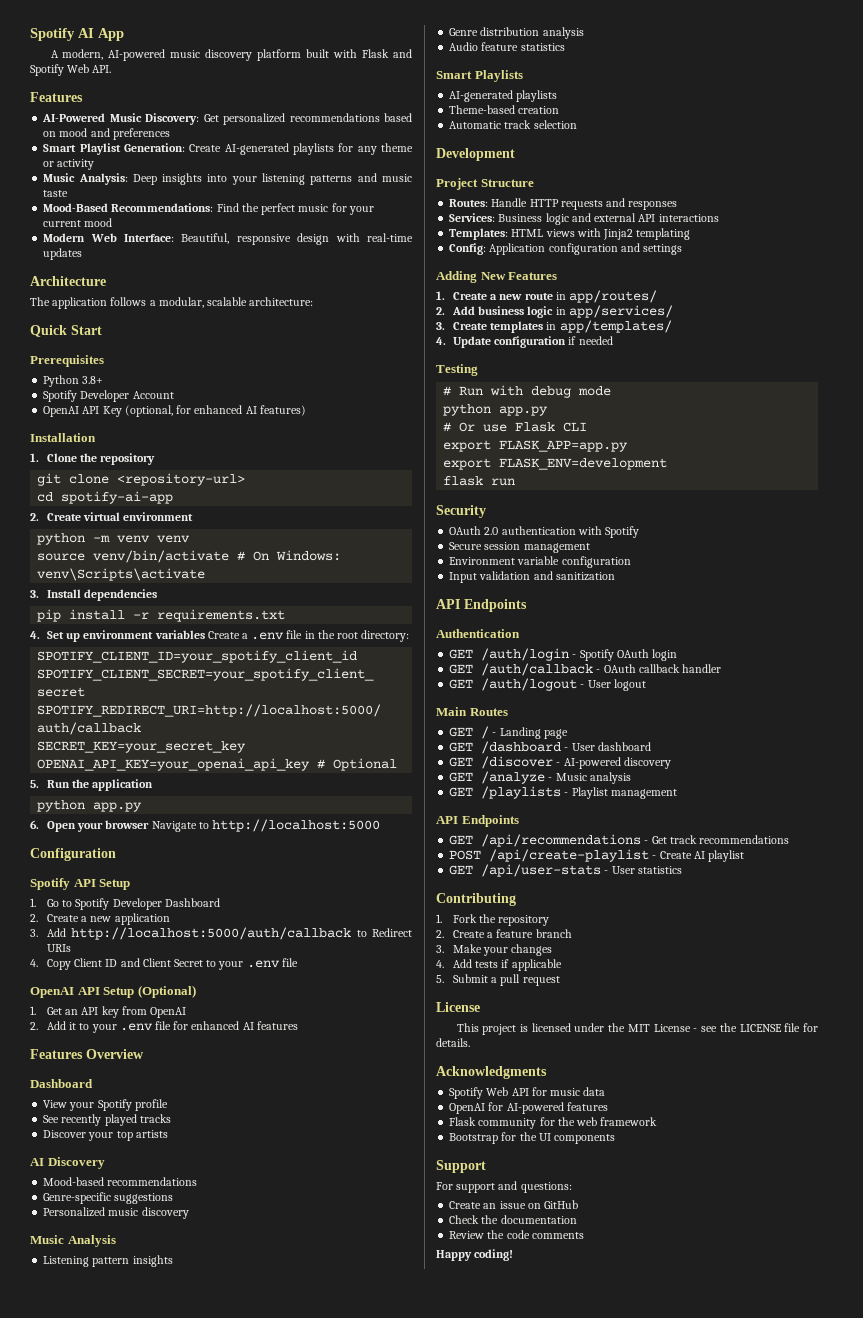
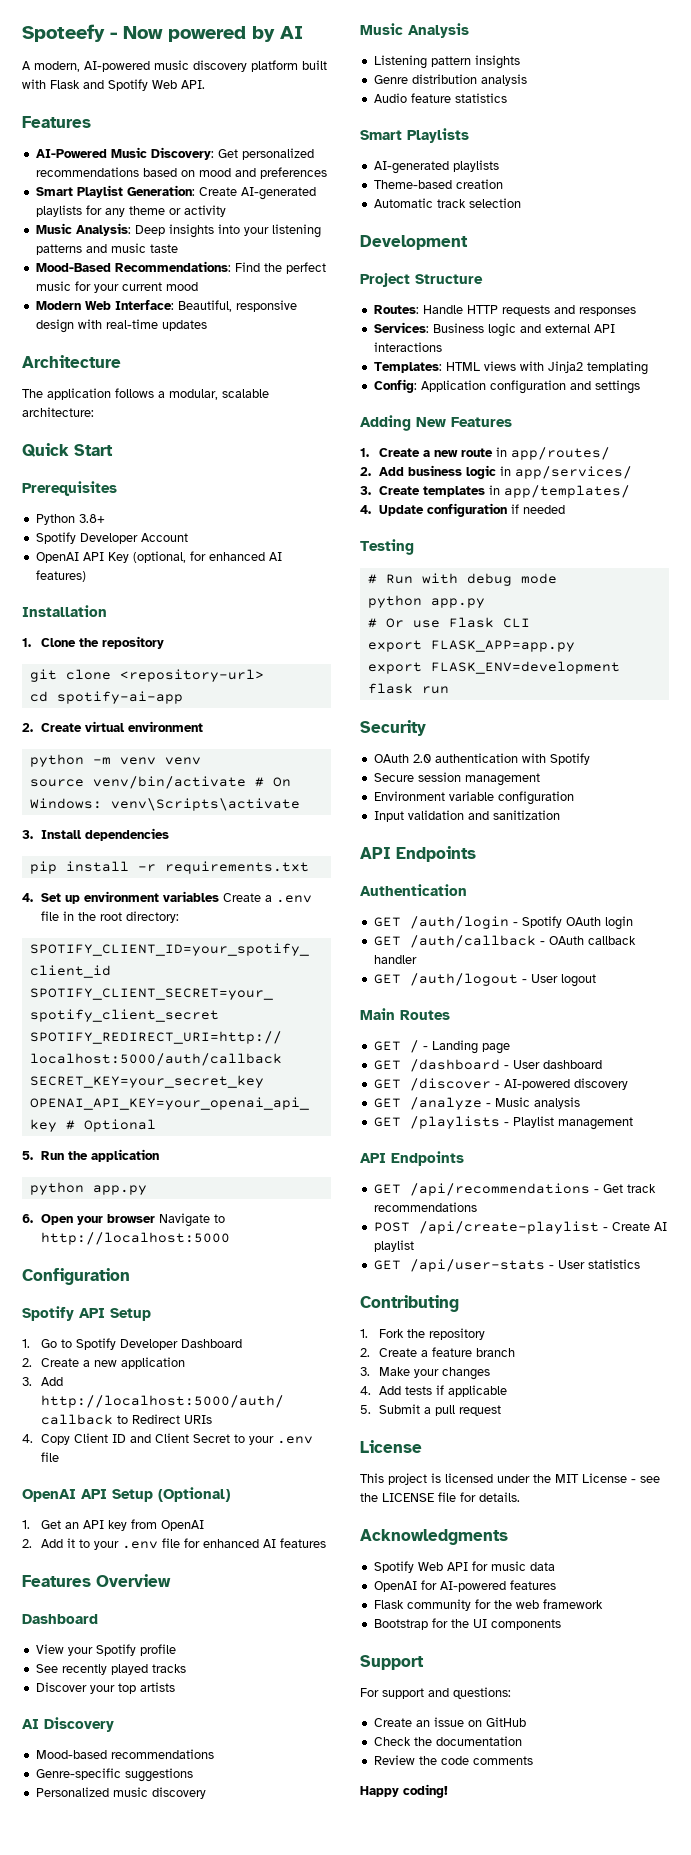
- Spotify AI App
+ Spoteefy - Now powered by AI

